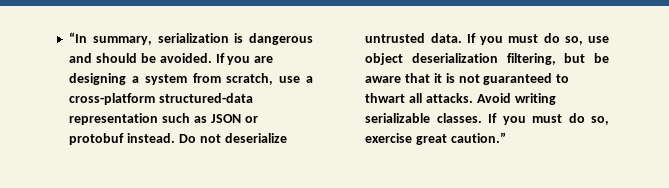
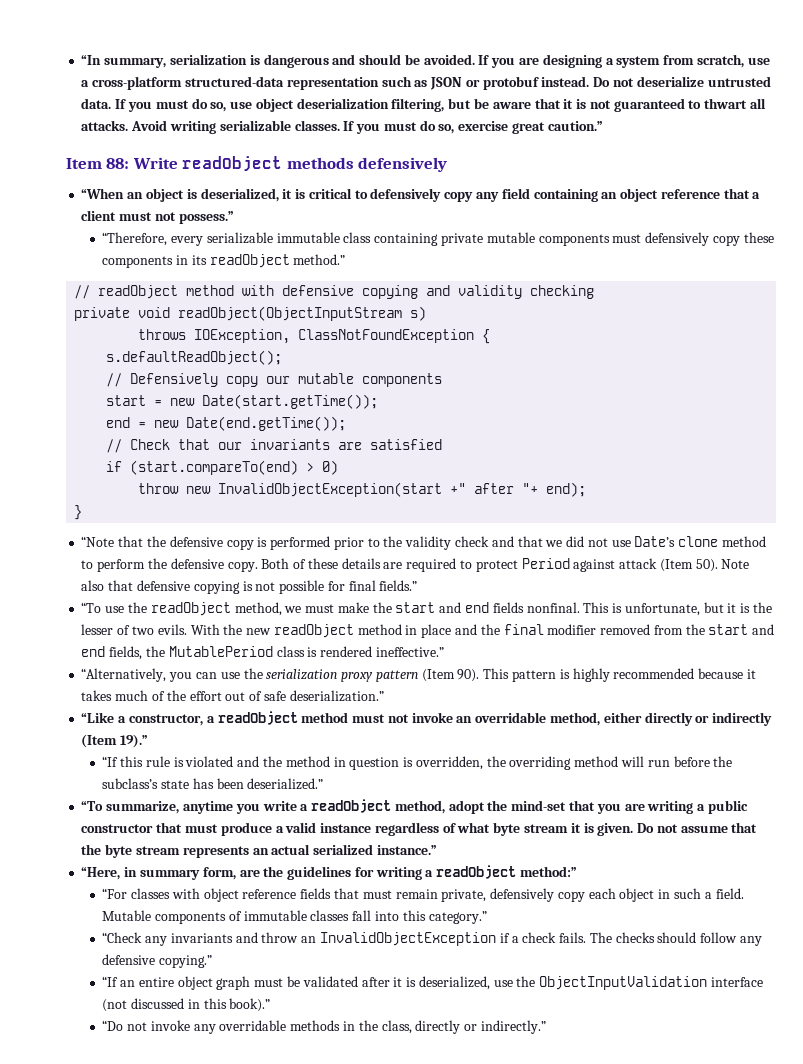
+ Item 88: Write readObject methods defensively
+ “When an object is deserialized, it is critical to defensively copy any field containing an object reference that a client must not possess.”
+ “Therefore, every serializable immutable class containing private mutable components must defensively copy these components in its readObject method.”
+ // readObject method with defensive copying and validity checking
+ private void readObject(ObjectInputStream s)
+ throws IOException, ClassNotFoundException {
+ s.defaultReadObject();
+ // Defensively copy our mutable components
+ start = new Date(start.getTime());
+ end = new Date(end.getTime());
+ // Check that our invariants are satisfied
+ if (start.compareTo(end) > 0)
+ throw new InvalidObjectException(start +" after "+ end);
+ }
+ “Note that the defensive copy is performed prior to the validity check and that we did not use Date’s clone method to perform the defensive copy. Both of these details are required to protect Period against attack (Item 50). Note also that defensive copying is not possible for final fields.”
+ “To use the readObject method, we must make the start and end fields nonfinal. This is unfortunate, but it is the lesser of two evils. With the new readObject method in place and the final modifier removed from the start and end fields, the MutablePeriod class is rendered ineffective.”
+ “Alternatively, you can use the serialization proxy pattern (Item 90). This pattern is highly recommended because it takes much of the effort out of safe deserialization.”
+ “Like a constructor, a readObject method must not invoke an overridable method, either directly or indirectly (Item 19).”
+ “If this rule is violated and the method in question is overridden, the overriding method will run before the subclass’s state has been deserialized.”
+ “To summarize, anytime you write a readObject method, adopt the mind-set that you are writing a public constructor that must produce a valid instance regardless of what byte stream it is given. Do not assume that the byte stream represents an actual serialized instance.”
+ “Here, in summary form, are the guidelines for writing a readObject method:”
+ “For classes with object reference fields that must remain private, defensively copy each object in such a field. Mutable components of immutable classes fall into this category.”
+ “Check any invariants and throw an InvalidObjectException if a check fails. The checks should follow any defensive copying.”
+ “If an entire object graph must be validated after it is deserialized, use the ObjectInputValidation interface (not discussed in this book).”
+ “Do not invoke any overridable methods in the class, directly or indirectly.”

